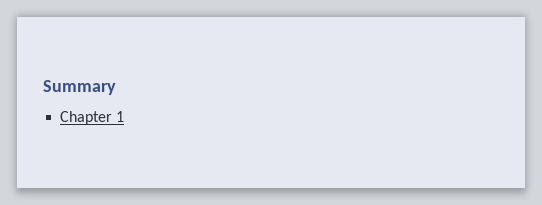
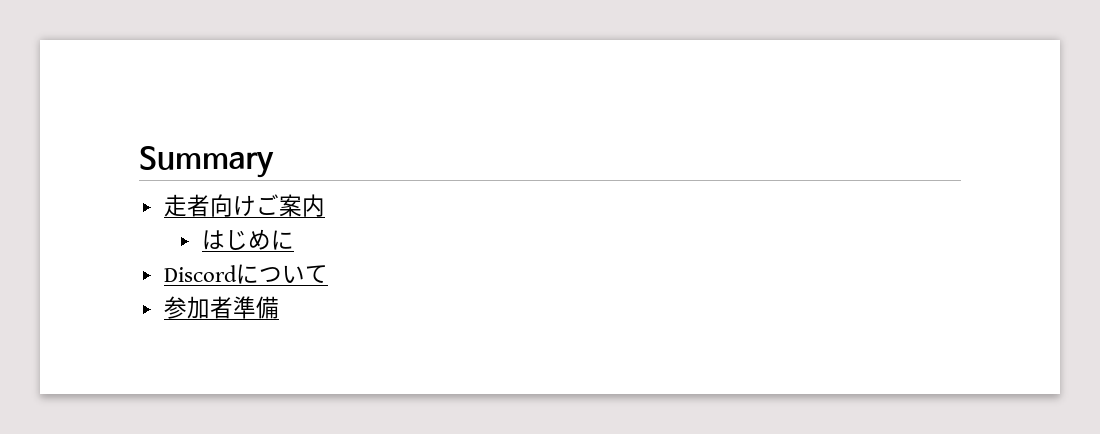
- Chapter 1
+ 走者向けご案内
+ はじめに
+ Discordについて
+ 参加者準備

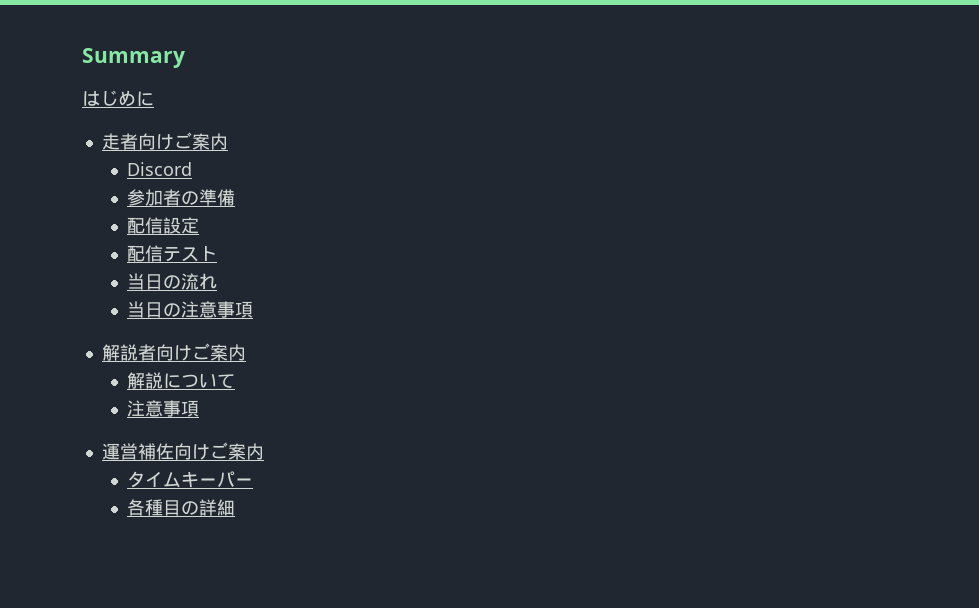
+ はじめに
- はじめに
- Discordについて
- 参加者準備
+ Discord
+ 参加者の準備
+ 配信設定
+ 配信テスト
+ 当日の流れ
+ 当日の注意事項
+ 解説者向けご案内
+ 解説について
+ 注意事項
+ 運営補佐向けご案内
+ タイムキーパー
+ 各種目の詳細

